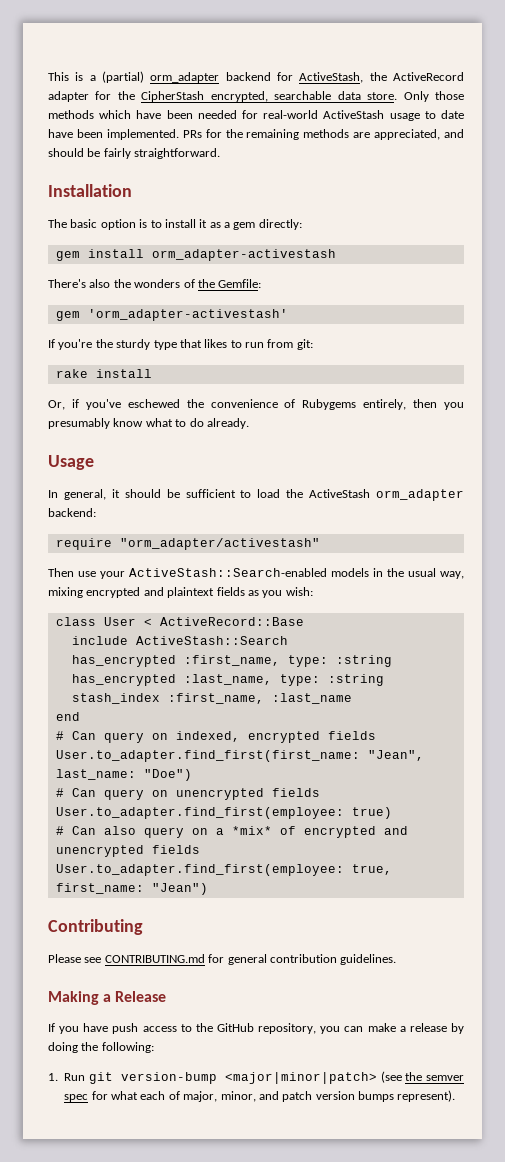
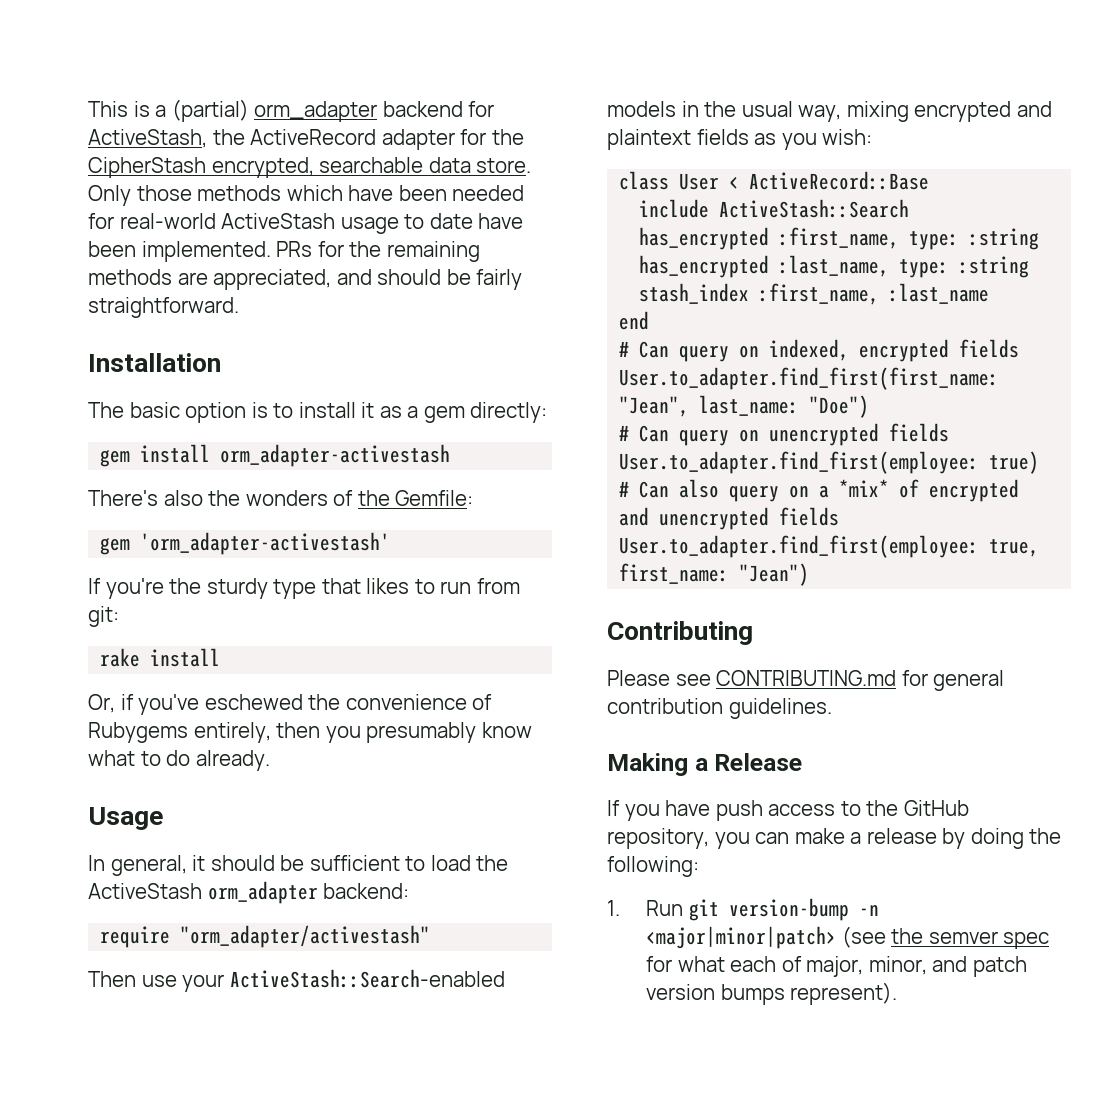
- 1. Run git version-bump <major|minor|patch> (see the semver spec for what each of major, minor, and patch version bumps represent).
+ 1. Run git version-bump -n <major|minor|patch> (see the semver spec for what each of major, minor, and patch version bumps represent).

